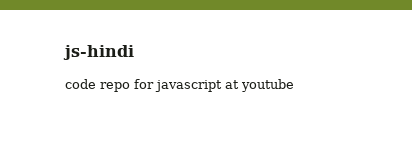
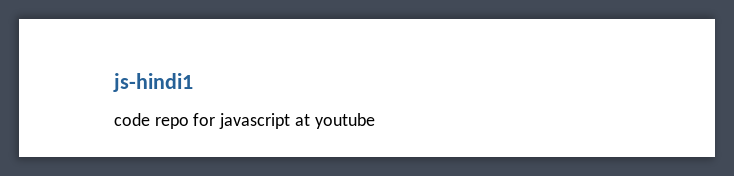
- js-hindi
+ js-hindi1

